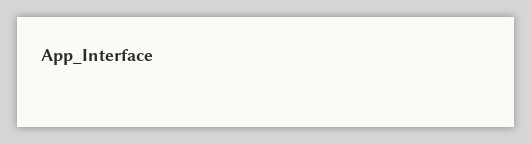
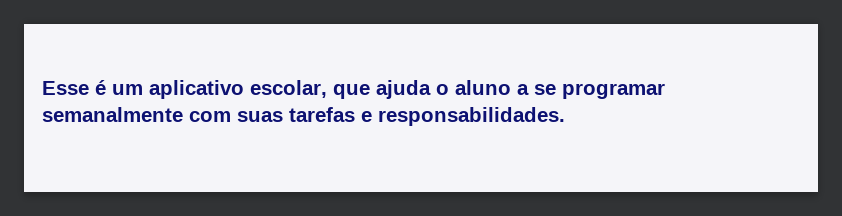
- App_Interface
+ Esse é um aplicativo escolar, que ajuda o aluno a se programar semanalmente com suas tarefas e responsabilidades.

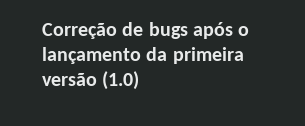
- Esse é um aplicativo escolar, que ajuda o aluno a se programar semanalmente com suas tarefas e responsabilidades.
+ Correção de bugs após o lançamento da primeira versão (1.0)

